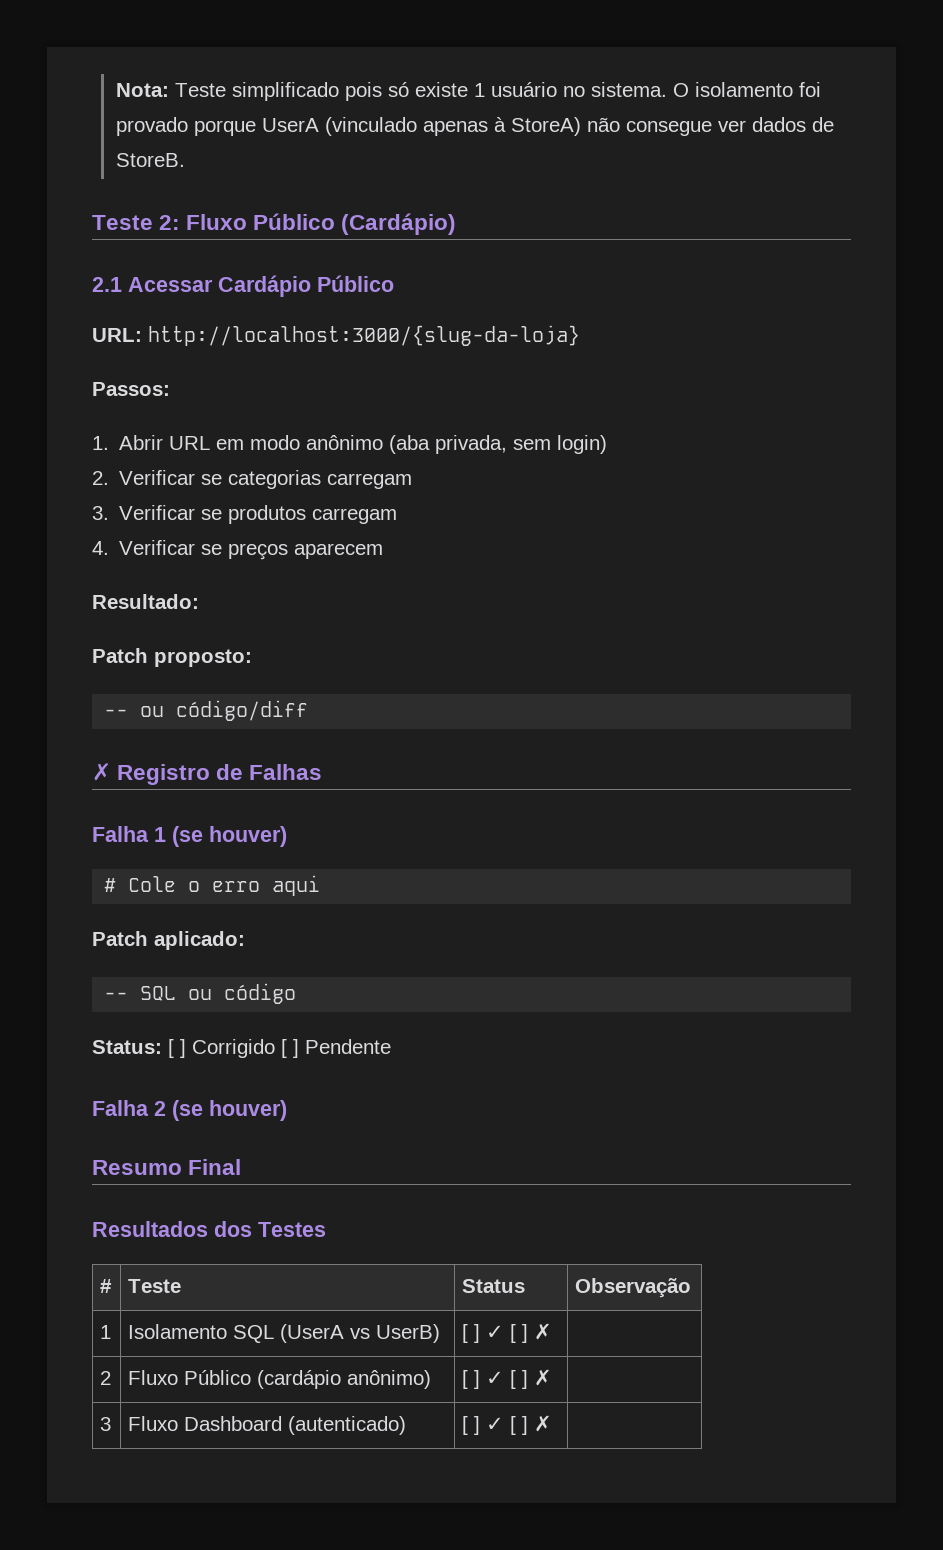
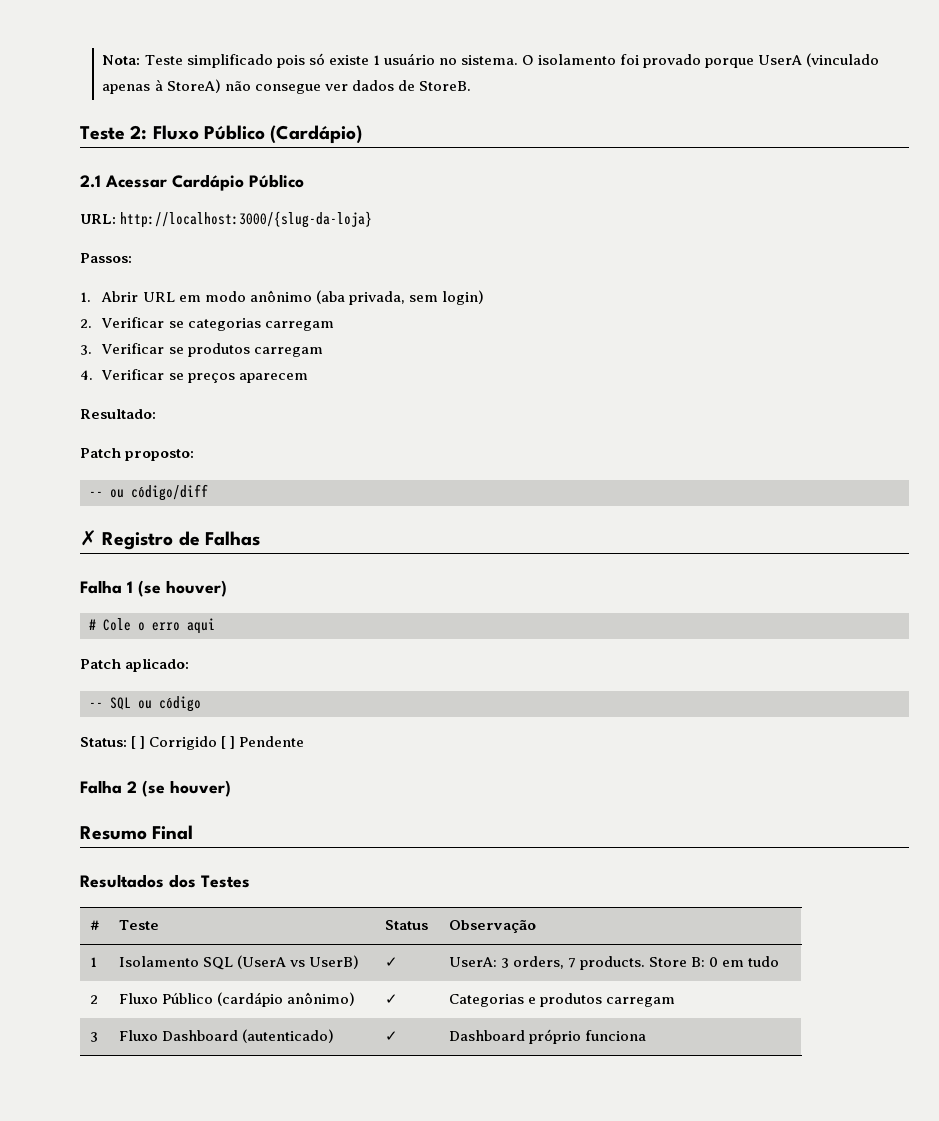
- 1 | Isolamento SQL (UserA vs UserB) | [ ] ✓ [ ] ✗ |
+ 1 | Isolamento SQL (UserA vs UserB) | ✓ | UserA: 3 orders, 7 products. Store B: 0 em tudo
- 2 | Fluxo Público (cardápio anônimo) | [ ] ✓ [ ] ✗ |
+ 2 | Fluxo Público (cardápio anônimo) | ✓ | Categorias e produtos carregam
- 3 | Fluxo Dashboard (autenticado) | [ ] ✓ [ ] ✗ |
+ 3 | Fluxo Dashboard (autenticado) | ✓ | Dashboard próprio funciona

